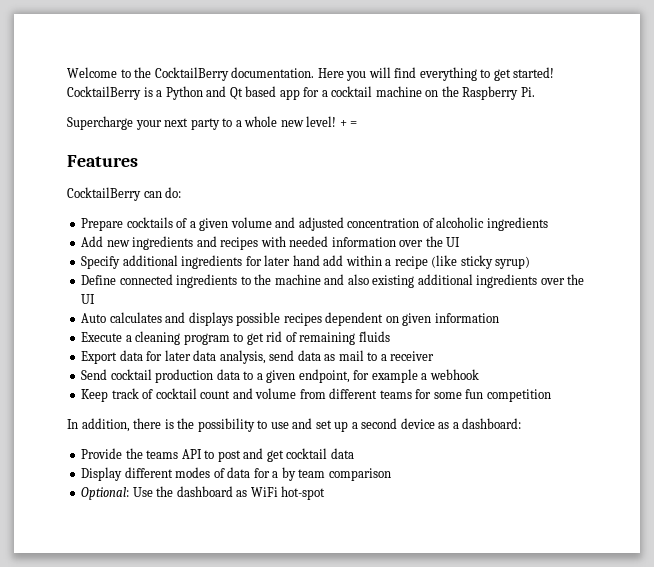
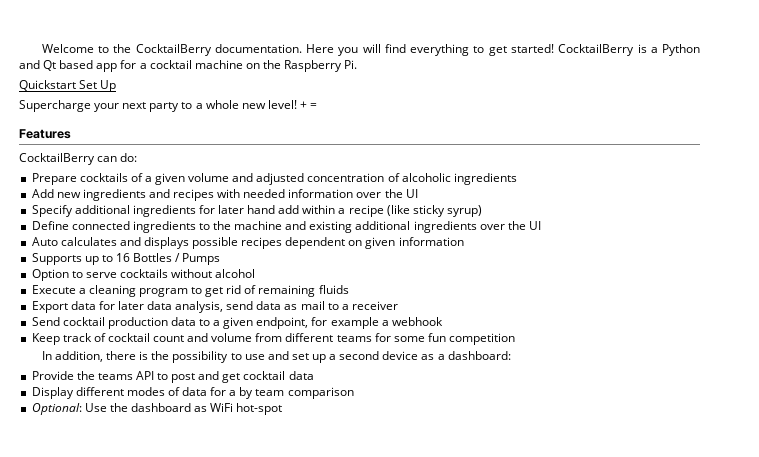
+ Quickstart Set Up
- Define connected ingredients to the machine and also existing additional ingredients over the UI
+ Define connected ingredients to the machine and existing additional ingredients over the UI
+ Supports up to 16 Bottles / Pumps
+ Option to serve cocktails without alcohol

